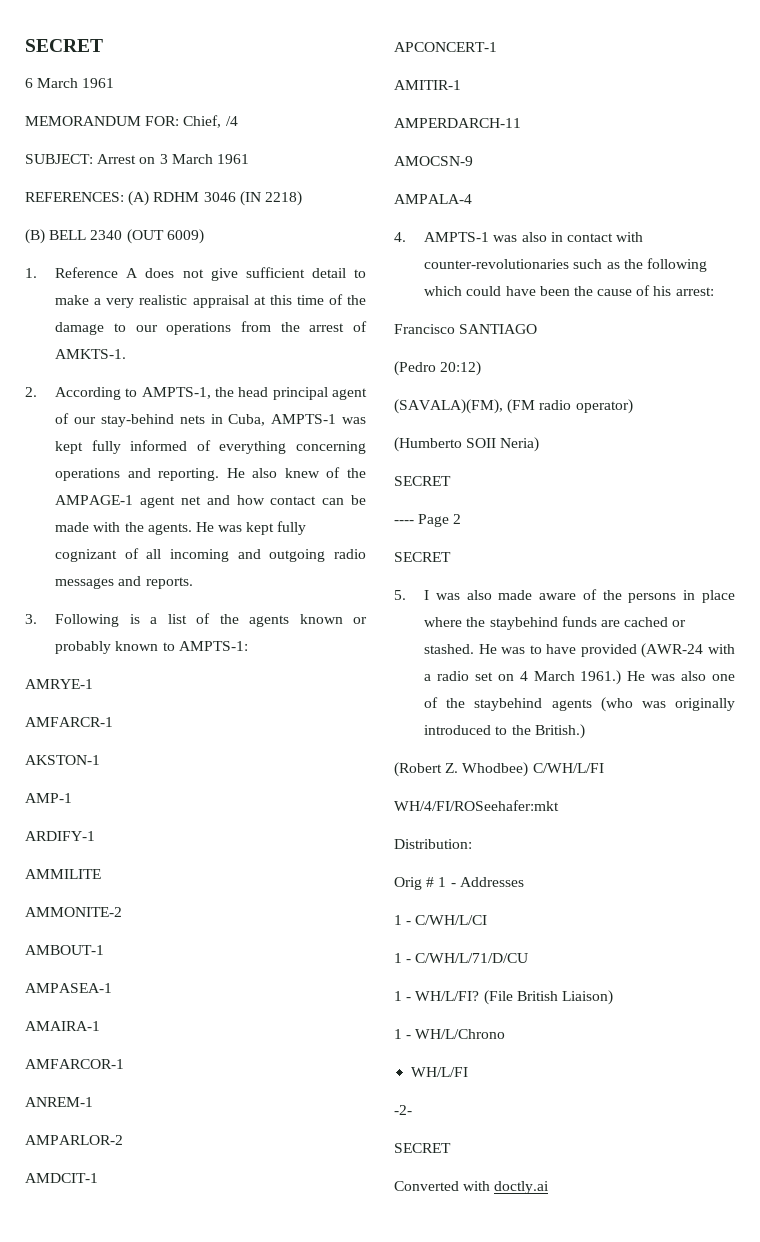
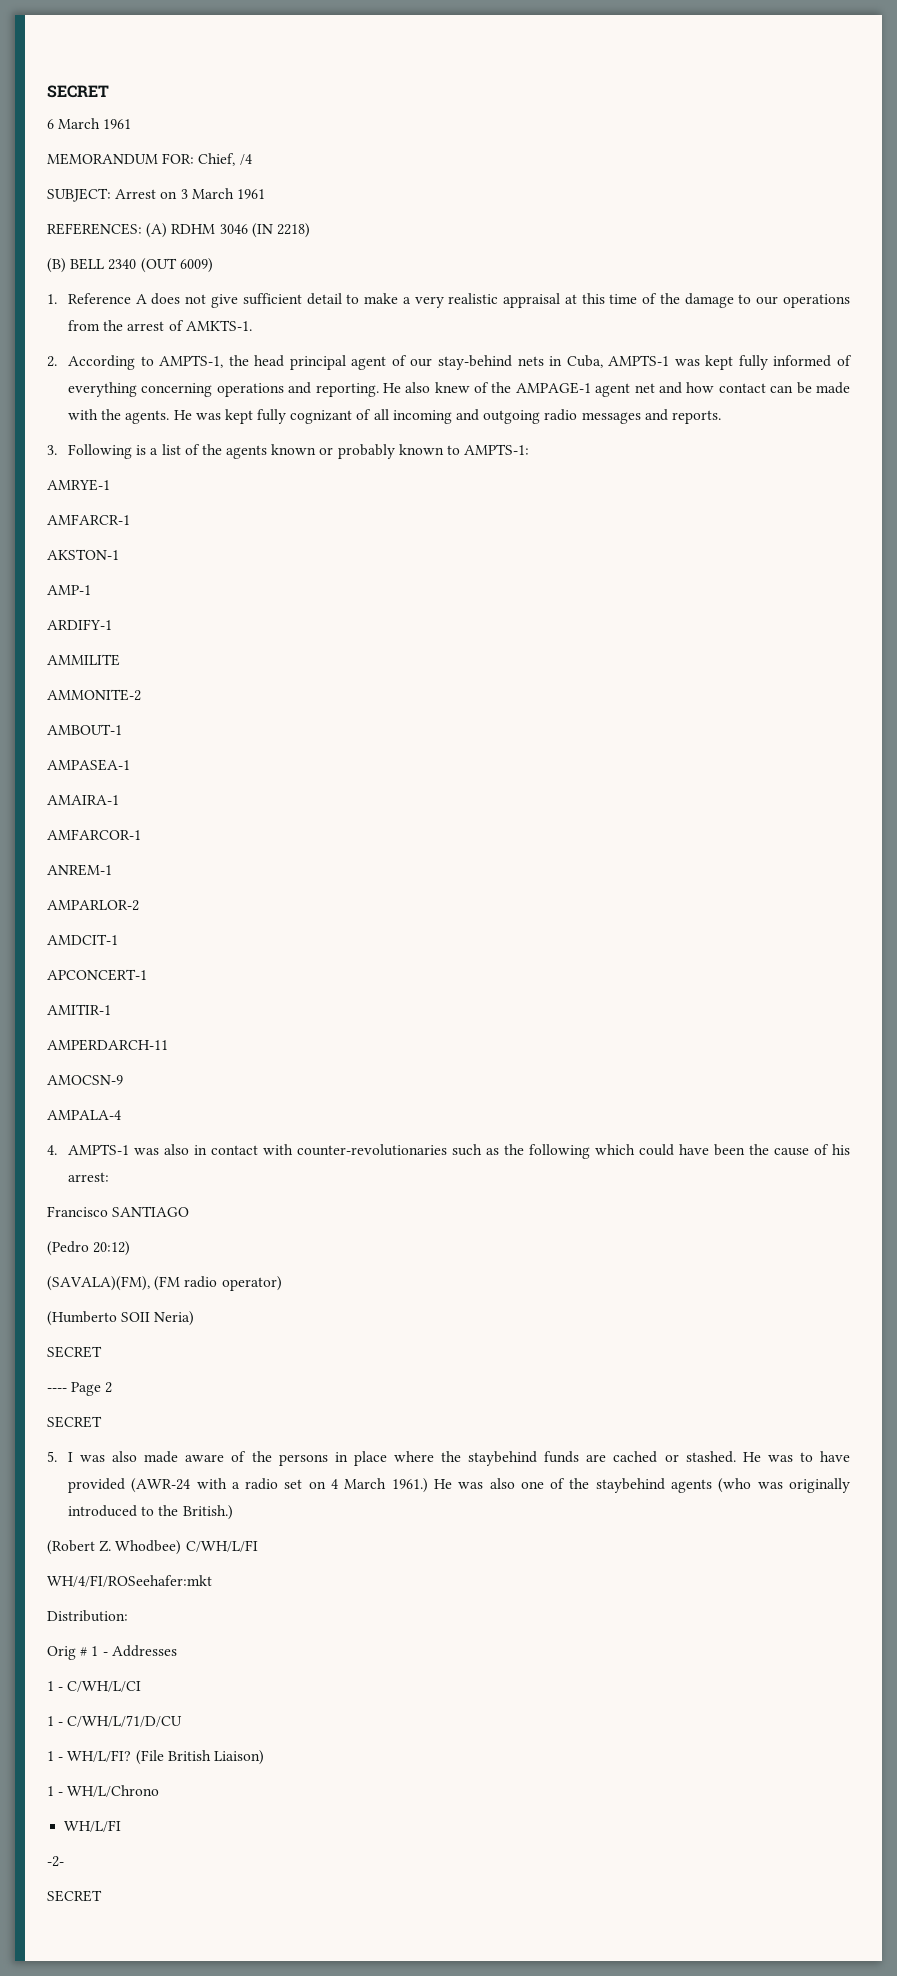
- Converted with doctly.ai

